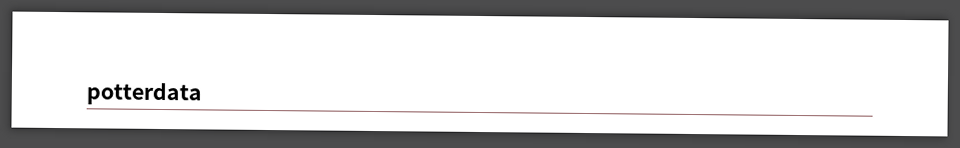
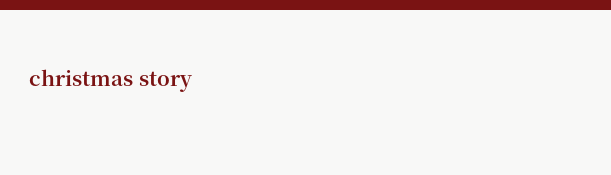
- potterdata
+ christmas story

